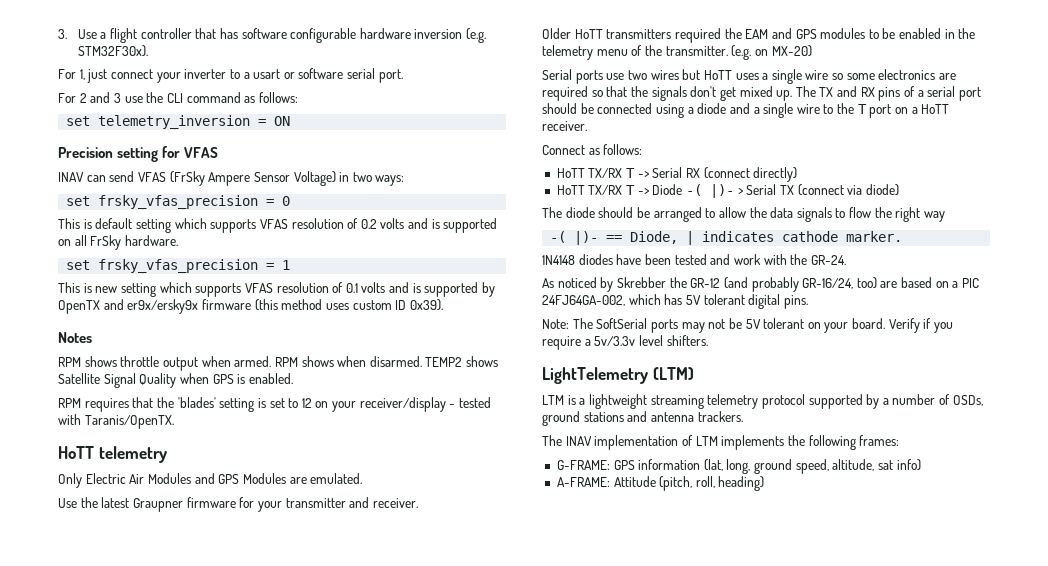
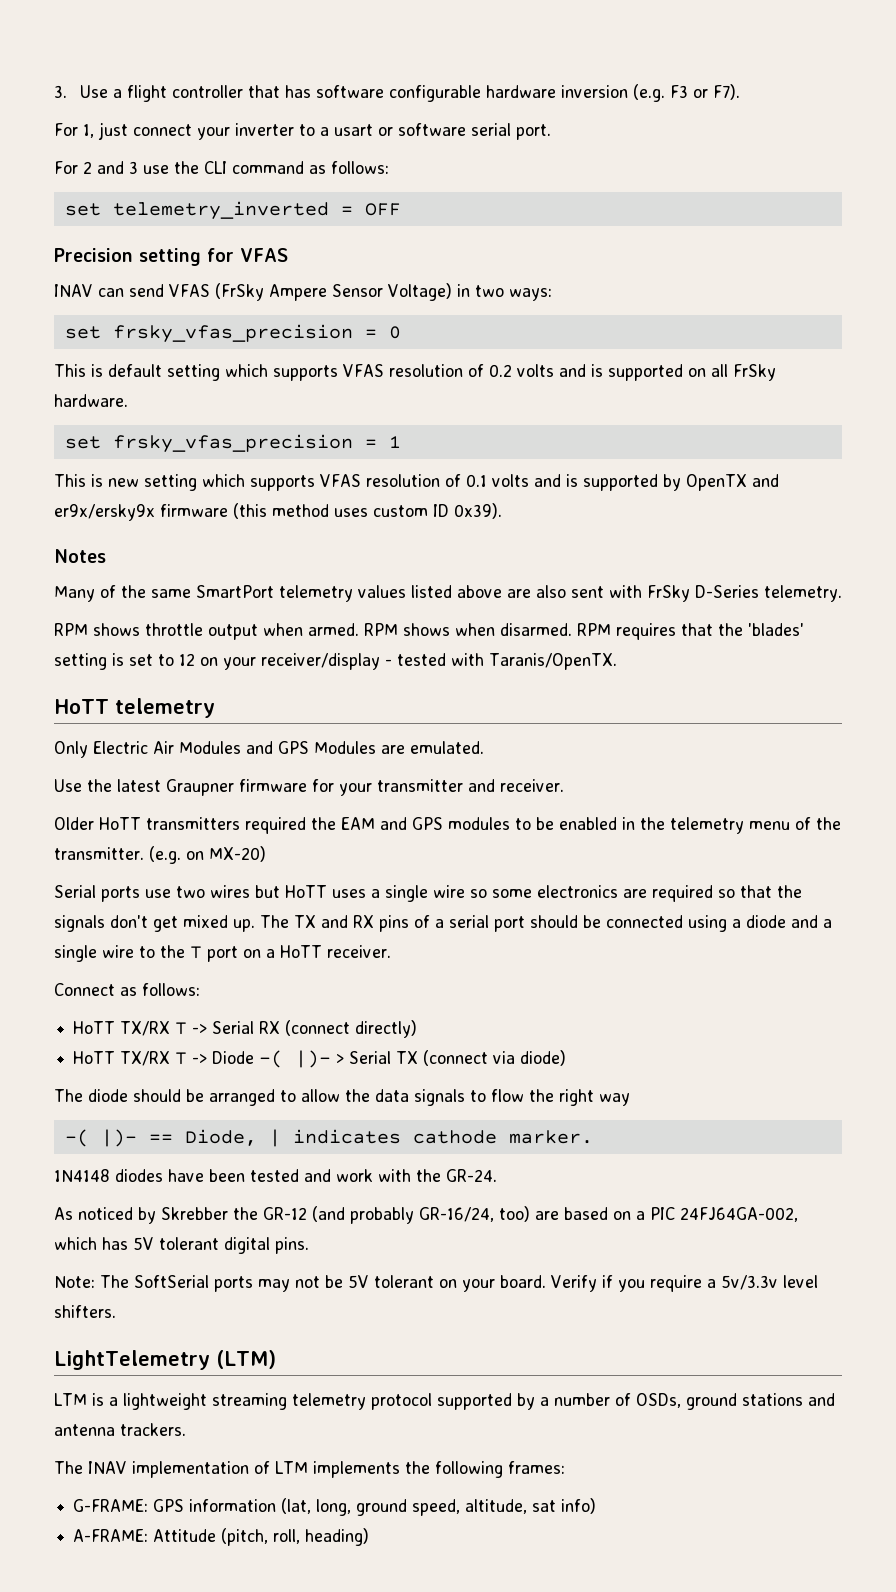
- 3. Use a flight controller that has software configurable hardware inversion (e.g. STM32F30x).
+ 3. Use a flight controller that has software configurable hardware inversion (e.g. F3 or F7).
- set telemetry_inversion = ON
+ set telemetry_inverted = OFF
+ Many of the same SmartPort telemetry values listed above are also sent with FrSky D-Series telemetry.
- RPM shows when disarmed. TEMP2 shows Satellite Signal Quality when GPS is enabled.
- RPM requires that the 'blades' setting is set to 12 on your receiver/display - tested with Taranis/OpenTX.
+ RPM shows when disarmed. RPM requires that the 'blades' setting is set to 12 on your receiver/display - tested with Taranis/OpenTX.

